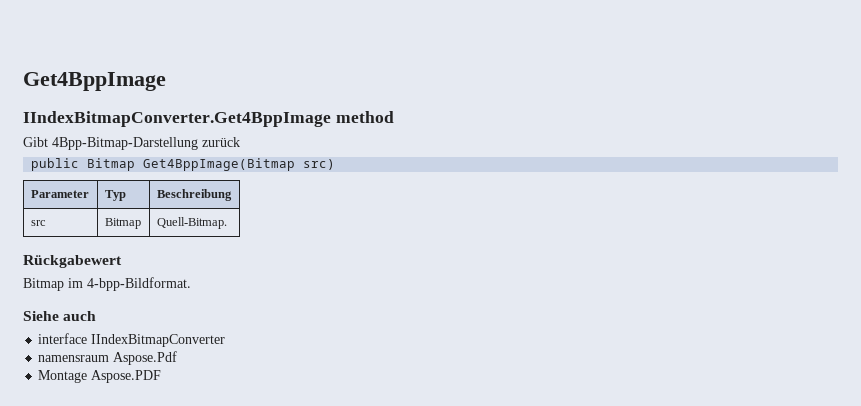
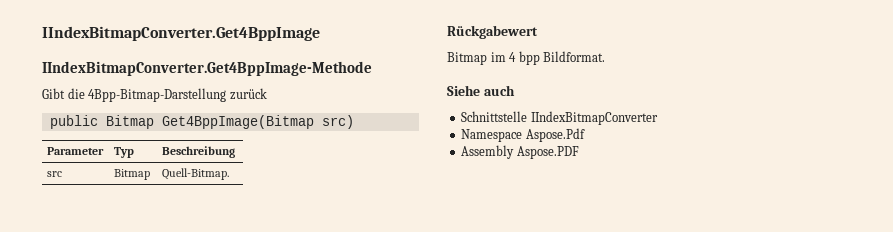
- Get4BppImage
- IIndexBitmapConverter.Get4BppImage method
+ IIndexBitmapConverter.Get4BppImage
+ IIndexBitmapConverter.Get4BppImage-Methode
- Gibt 4Bpp-Bitmap-Darstellung zurück
+ Gibt die 4Bpp-Bitmap-Darstellung zurück
- Bitmap im 4-bpp-Bildformat.
+ Bitmap im 4 bpp Bildformat.
- interface IIndexBitmapConverter
+ Schnittstelle IIndexBitmapConverter
- namensraum Aspose.Pdf
+ Namespace Aspose.Pdf
- Montage Aspose.PDF
+ Assembly Aspose.PDF

